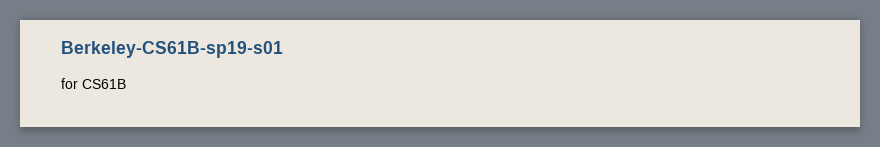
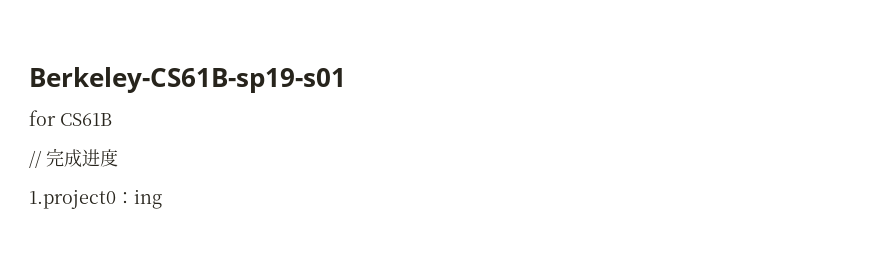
+ // 完成进度
+ 1.project0：ing

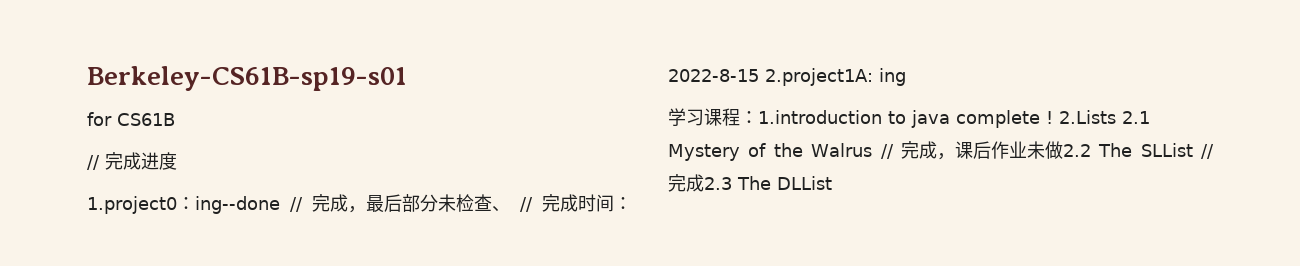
- 1.project0：ing
+ 1.project0：ing--done // 完成，最后部分未检查、 // 完成时间：2022-8-15 2.project1A: ing
+ 学习课程：1.introduction to java complete ! 2.Lists 2.1 Mystery of the Walrus // 完成，课后作业未做2.2 The SLList // 完成2.3 The DLList

